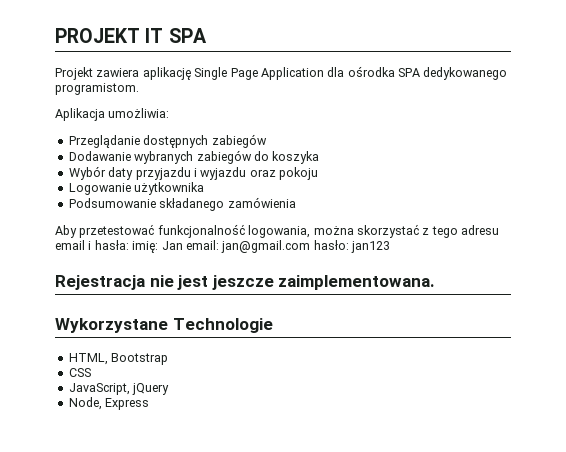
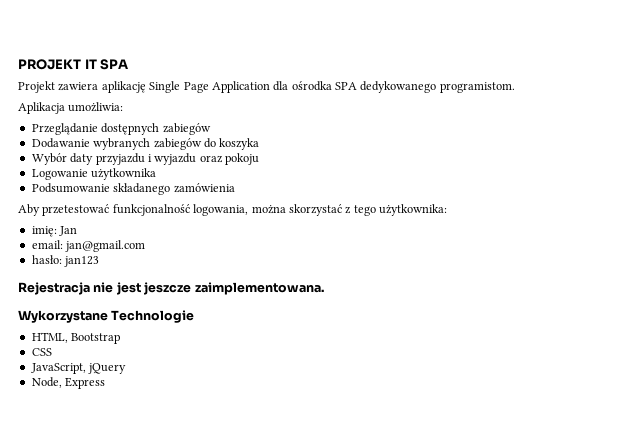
- Aby przetestować funkcjonalność logowania, można skorzystać z tego adresu email i hasła: imię: Jan email: jan@gmail.com hasło: jan123
+ Aby przetestować funkcjonalność logowania, można skorzystać z tego użytkownika:
+ imię: Jan
+ email: jan@gmail.com
+ hasło: jan123

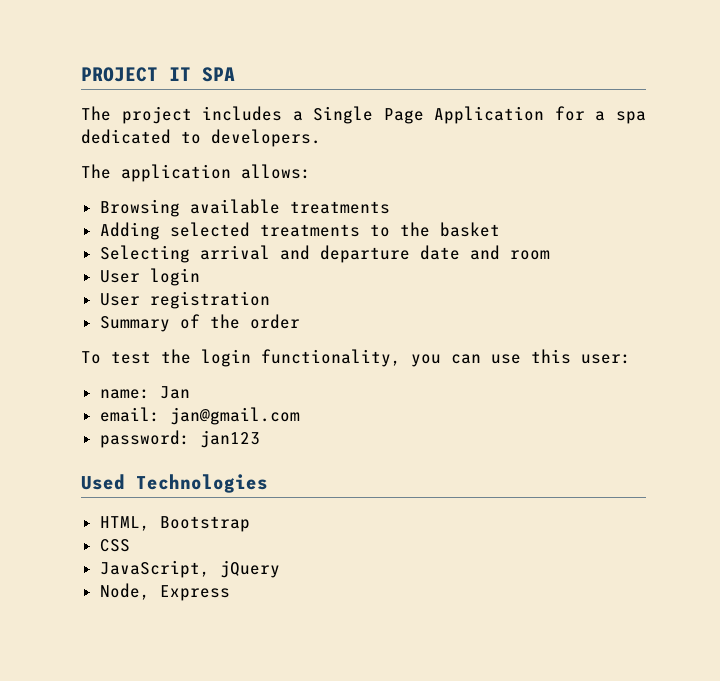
- PROJEKT IT SPA
+ PROJECT IT SPA
- Projekt zawiera aplikację Single Page Application dla ośrodka SPA dedykowanego programistom.
- Aplikacja umożliwia:
- Przeglądanie dostępnych zabiegów
- Dodawanie wybranych zabiegów do koszyka
- Wybór daty przyjazdu i wyjazdu oraz pokoju
- Logowanie użytkownika
- Podsumowanie składanego zamówienia
- Aby przetestować funkcjonalność logowania, można skorzystać z tego użytkownika:
- imię: Jan
+ The project includes a Single Page Application for a spa dedicated to developers.
+ The application allows:
+ Browsing available treatments
+ Adding selected treatments to the basket
+ Selecting arrival and departure date and room
+ User login
+ User registration
+ Summary of the order
+ To test the login functionality, you can use this user:
+ name: Jan
- hasło: jan123
+ password: jan123
- Rejestracja nie jest jeszcze zaimplementowana.
- Wykorzystane Technologie
+ Used Technologies

